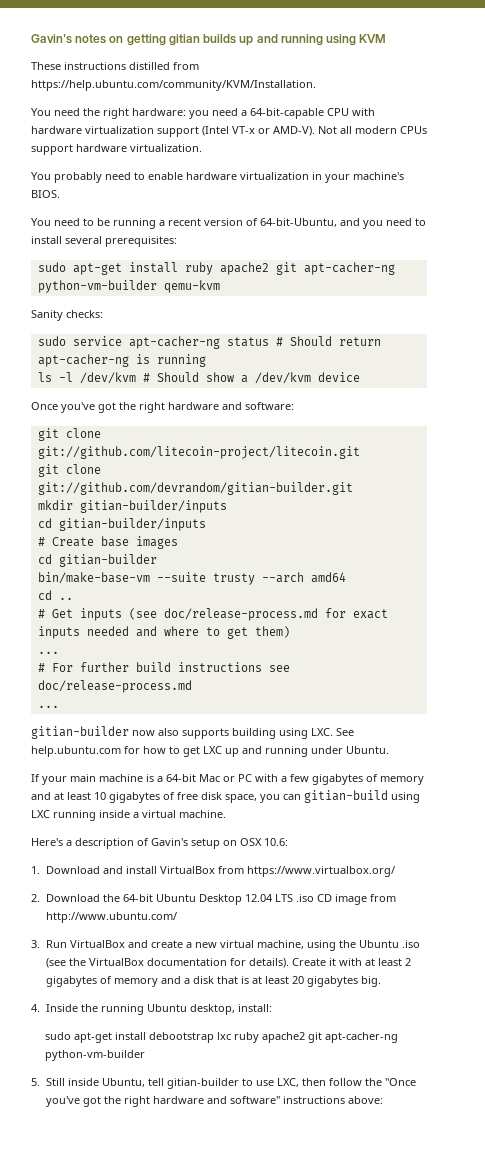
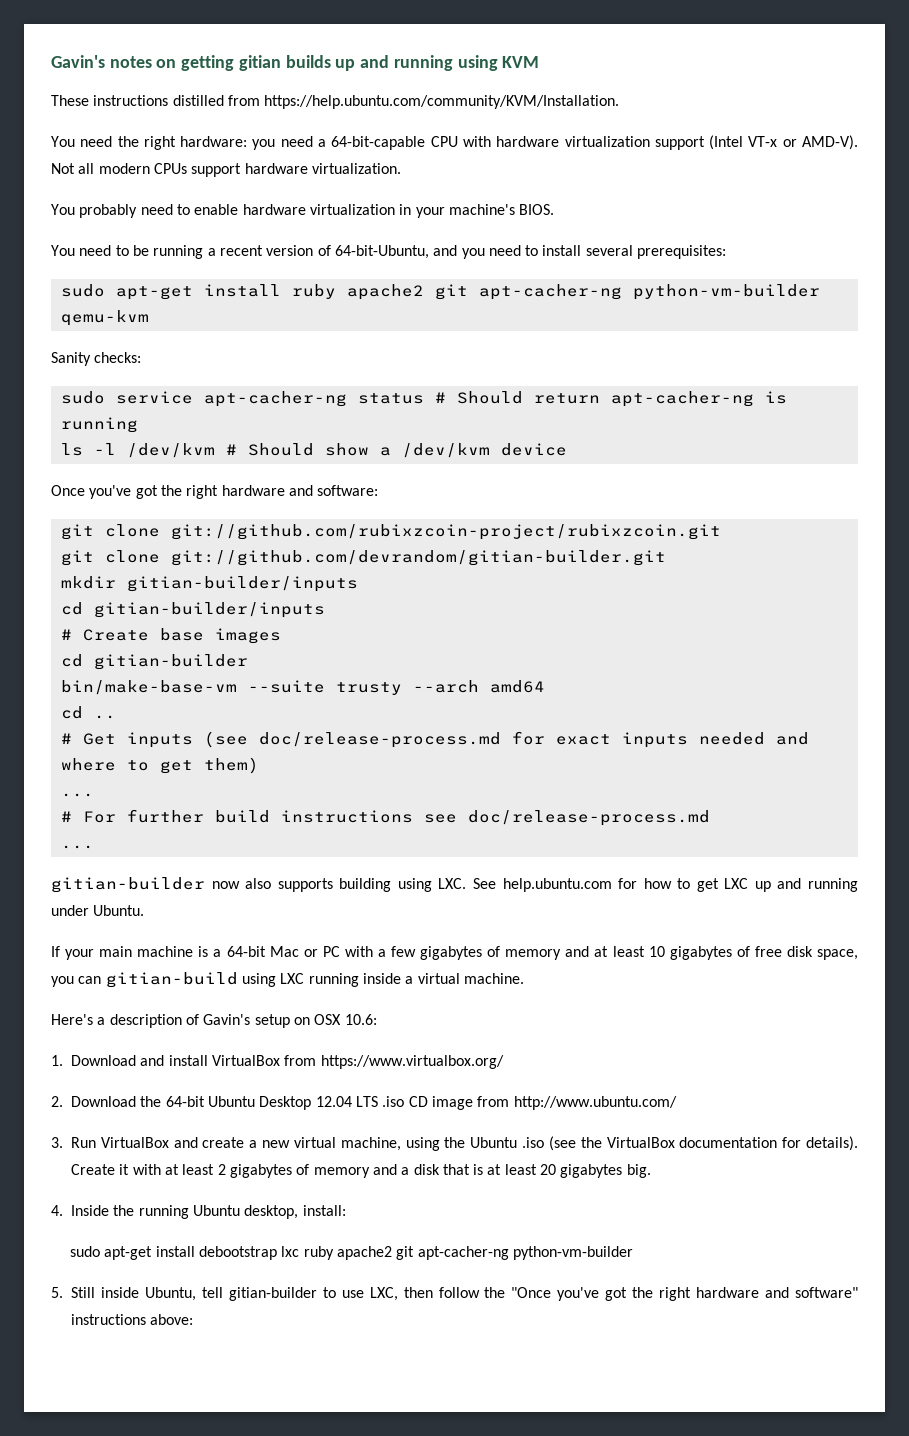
- git clone git://github.com/litecoin-project/litecoin.git
+ git clone git://github.com/rubixzcoin-project/rubixzcoin.git

